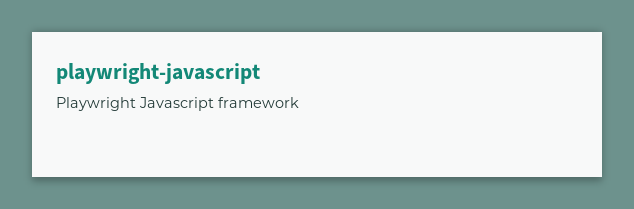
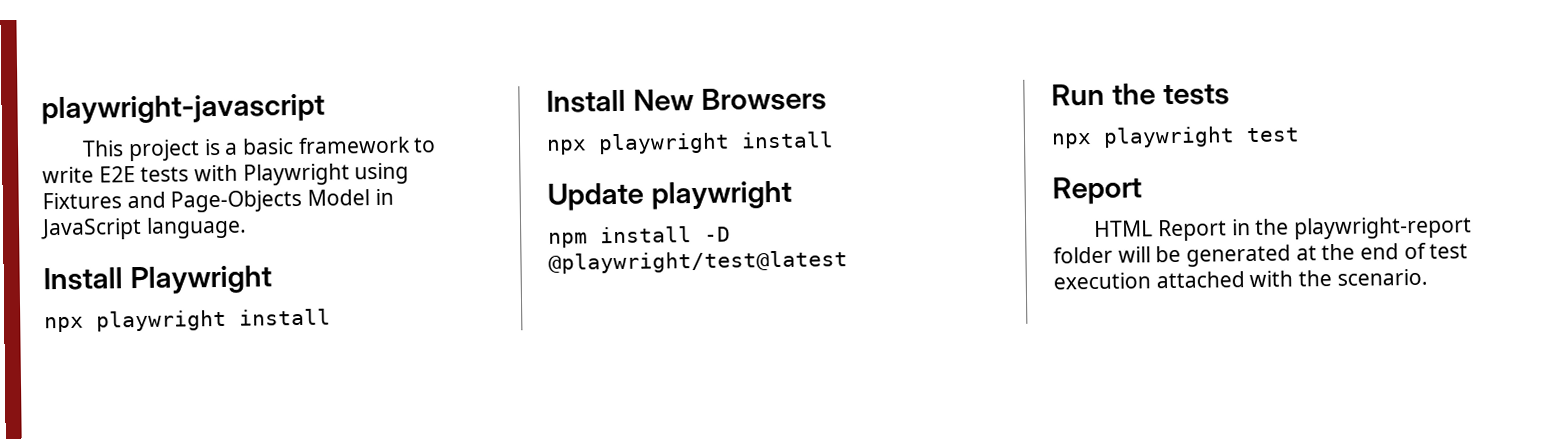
- Playwright Javascript framework
+ This project is a basic framework to write E2E tests with Playwright using Fixtures and Page-Objects Model in JavaScript language.
+ Install Playwright
+ npx playwright install
+ Install New Browsers
+ npx playwright install
+ Update playwright
+ npm install -D @playwright/test@latest
+ Run the tests
+ npx playwright test
+ Report
+ HTML Report in the playwright-report folder will be generated at the end of test execution attached with the scenario.

